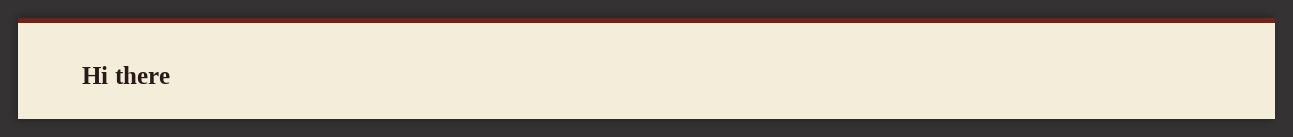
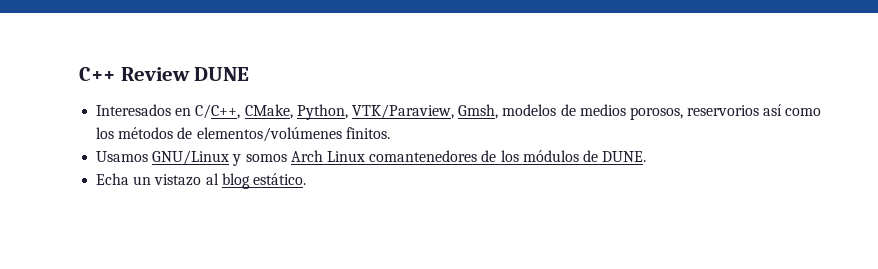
- Hi there
+ C++ Review DUNE
+ Interesados en C/C++, CMake, Python, VTK/Paraview, Gmsh, modelos de medios porosos, reservorios así como los métodos de elementos/volúmenes finitos.
+ Usamos GNU/Linux y somos Arch Linux comantenedores de los módulos de DUNE.
+ Echa un vistazo al blog estático.

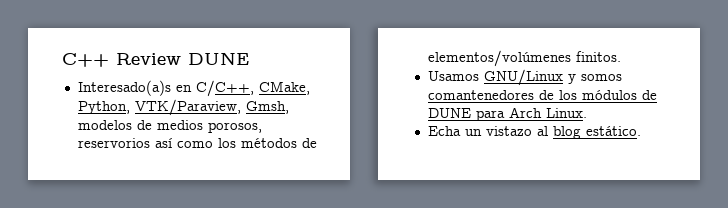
- Interesados en C/C++, CMake, Python, VTK/Paraview, Gmsh, modelos de medios porosos, reservorios así como los métodos de elementos/volúmenes finitos.
+ Interesado(a)s en C/C++, CMake, Python, VTK/Paraview, Gmsh, modelos de medios porosos, reservorios así como los métodos de elementos/volúmenes finitos.
- Usamos GNU/Linux y somos Arch Linux comantenedores de los módulos de DUNE.
+ Usamos GNU/Linux y somos comantenedores de los módulos de DUNE para Arch Linux.

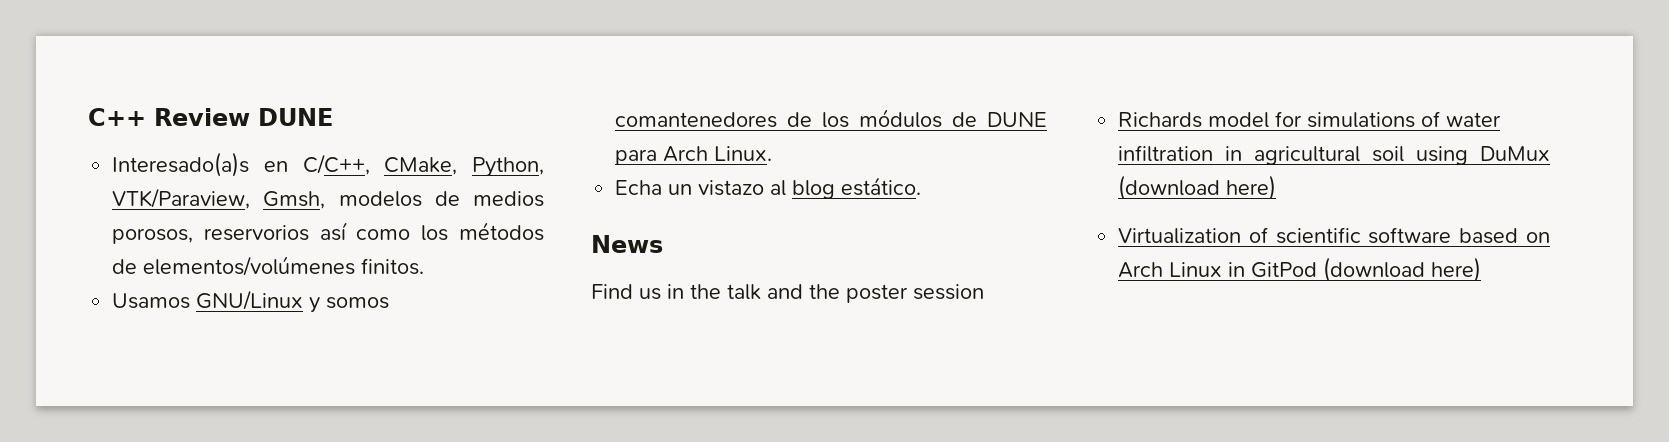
+ News
+ Find us in the talk and the poster session
+ Richards model for simulations of water infiltration in agricultural soil using DuMux (download here)
+ Virtualization of scientific software based on Arch Linux in GitPod (download here)

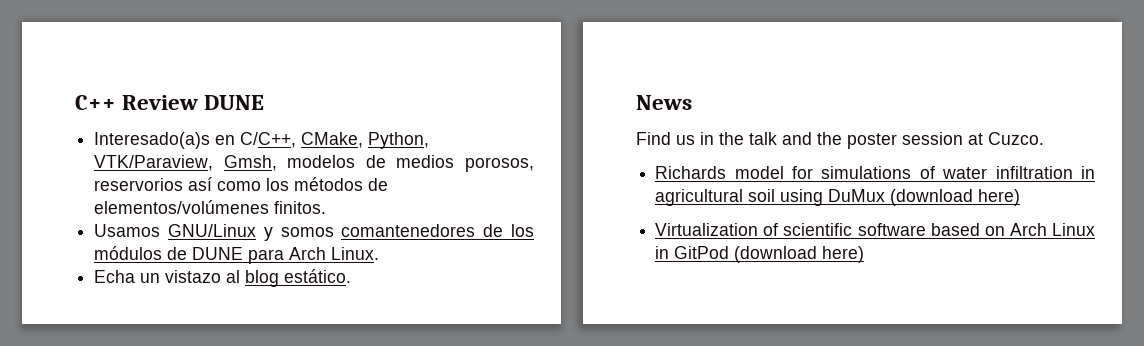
- Find us in the talk and the poster session
+ Find us in the talk and the poster session at Cuzco.

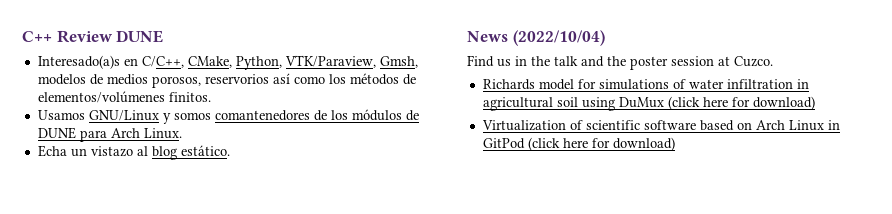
- News
+ News (2022/10/04)
- Richards model for simulations of water infiltration in agricultural soil using DuMux (download here)
+ Richards model for simulations of water infiltration in agricultural soil using DuMux (click here for download)
- Virtualization of scientific software based on Arch Linux in GitPod (download here)
+ Virtualization of scientific software based on Arch Linux in GitPod (click here for download)

